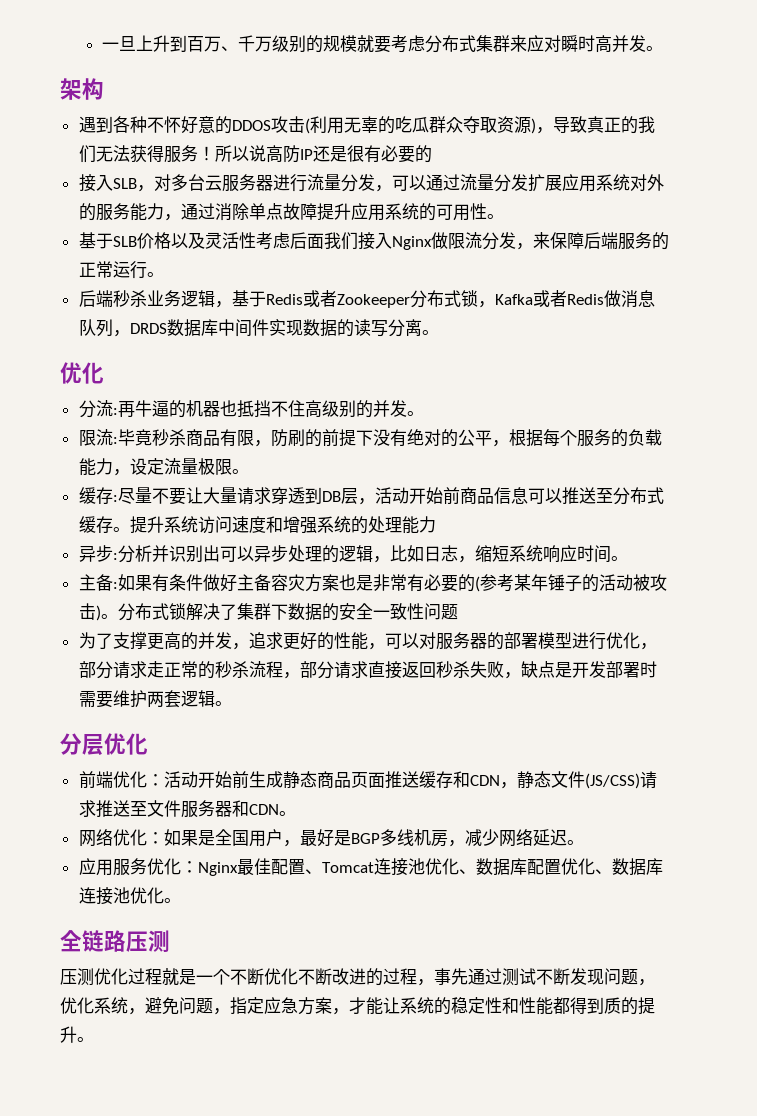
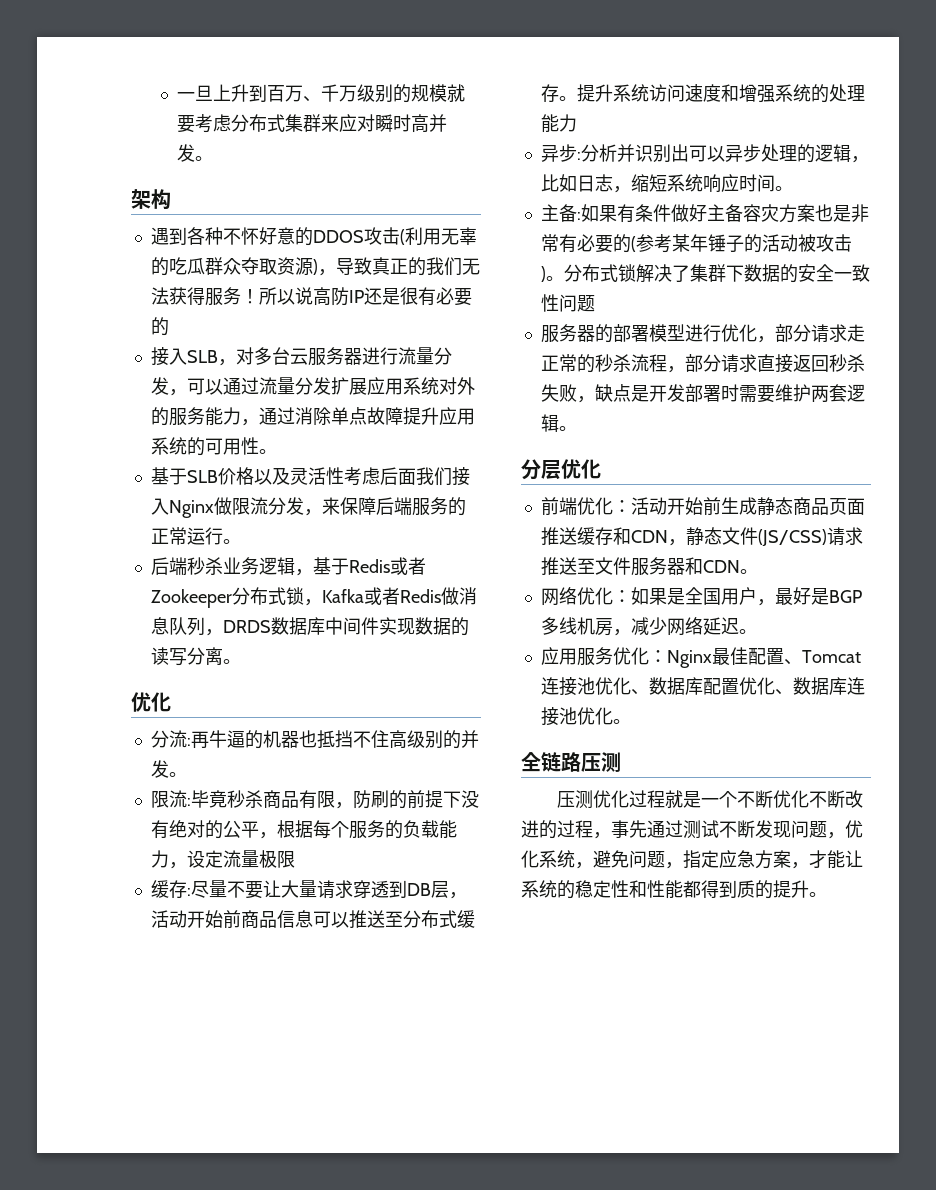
- 限流:毕竟秒杀商品有限，防刷的前提下没有绝对的公平，根据每个服务的负载能力，设定流量极限。
+ 限流:毕竟秒杀商品有限，防刷的前提下没有绝对的公平，根据每个服务的负载能力，设定流量极限
- 为了支撑更高的并发，追求更好的性能，可以对服务器的部署模型进行优化，部分请求走正常的秒杀流程，部分请求直接返回秒杀失败，缺点是开发部署时需要维护两套逻辑。
+ 服务器的部署模型进行优化，部分请求走正常的秒杀流程，部分请求直接返回秒杀失败，缺点是开发部署时需要维护两套逻辑。

